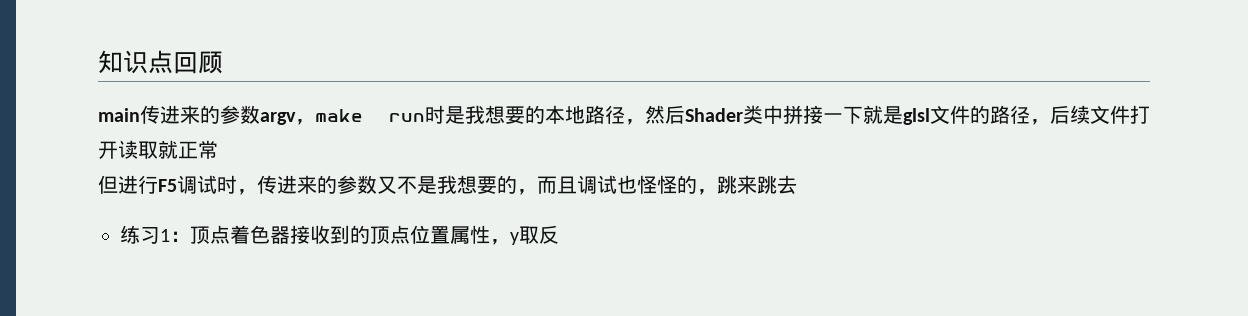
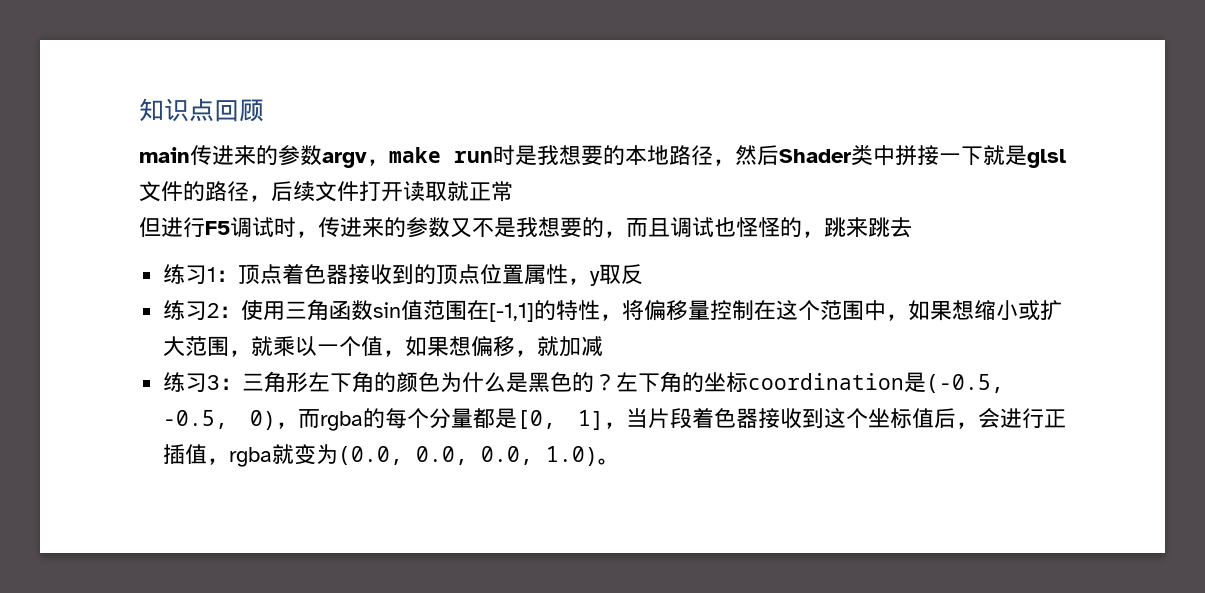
+ 练习2：使用三角函数sin值范围在[-1,1]的特性，将偏移量控制在这个范围中，如果想缩小或扩大范围，就乘以一个值，如果想偏移，就加减
+ 练习3：三角形左下角的颜色为什么是黑色的？左下角的坐标coordination是(-0.5, -0.5, 0)，而rgba的每个分量都是[0, 1]，当片段着色器接收到这个坐标值后，会进行正插值，rgba就变为(0.0, 0.0, 0.0, 1.0)。

